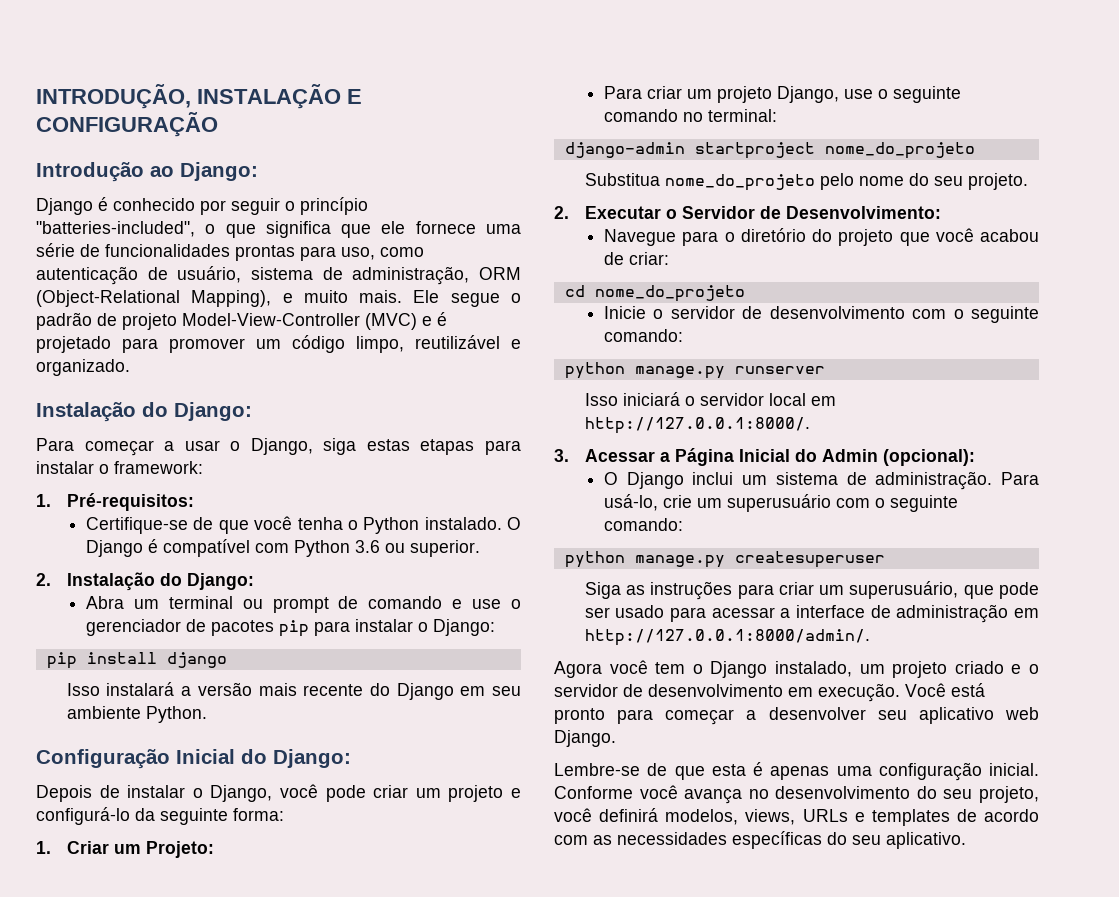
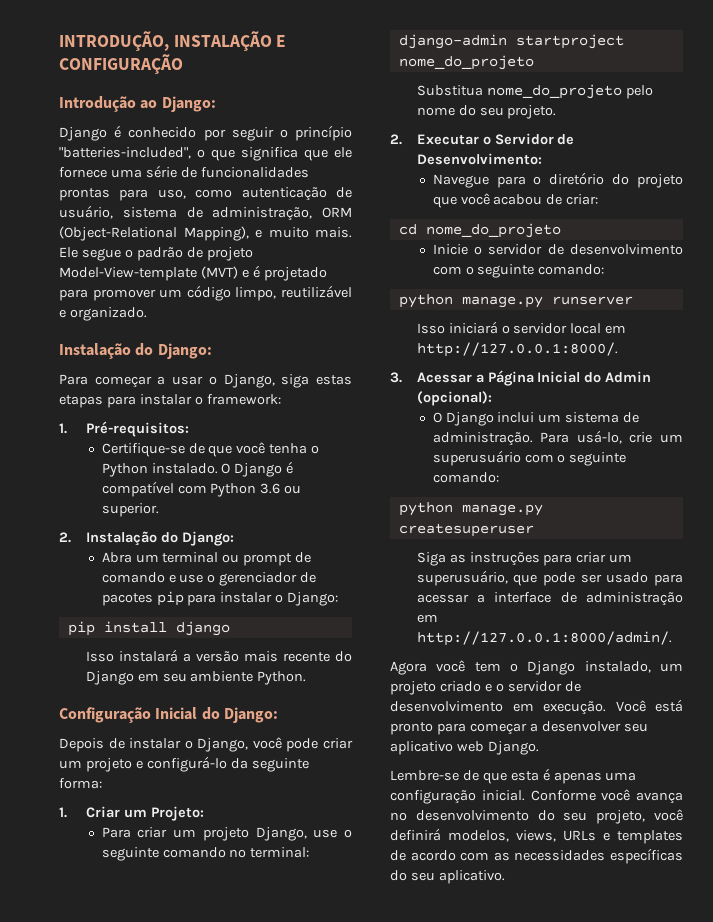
- Ele segue o padrão de projeto Model-View-Controller (MVC) e é projetado para promover um código limpo, reutilizável e organizado.
+ Ele segue o padrão de projeto Model-View-template (MVT) e é projetado para promover um código limpo, reutilizável e organizado.

